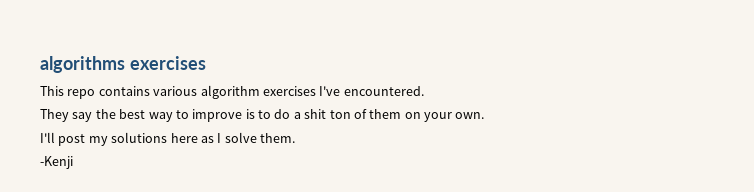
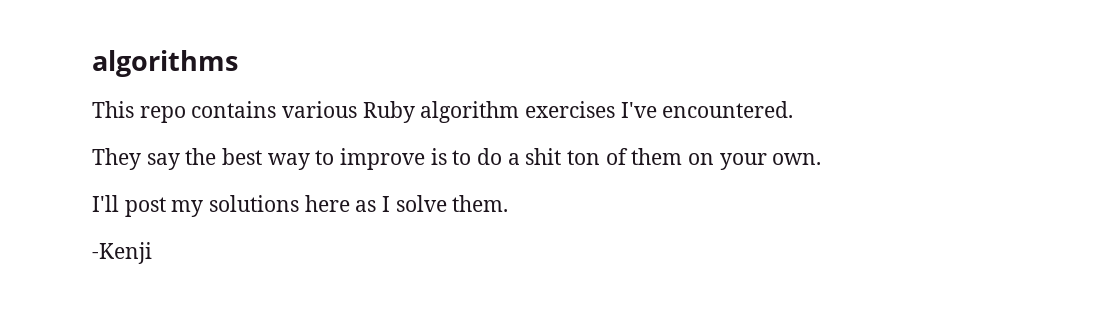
- algorithms exercises
+ algorithms
- This repo contains various algorithm exercises I've encountered.
+ This repo contains various Ruby algorithm exercises I've encountered.

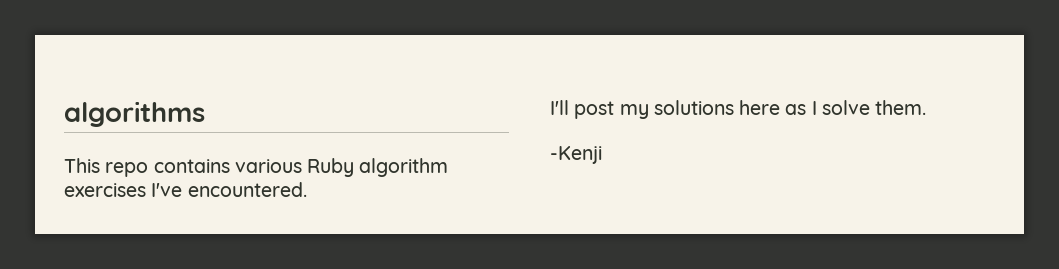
- They say the best way to improve is to do a shit ton of them on your own.

